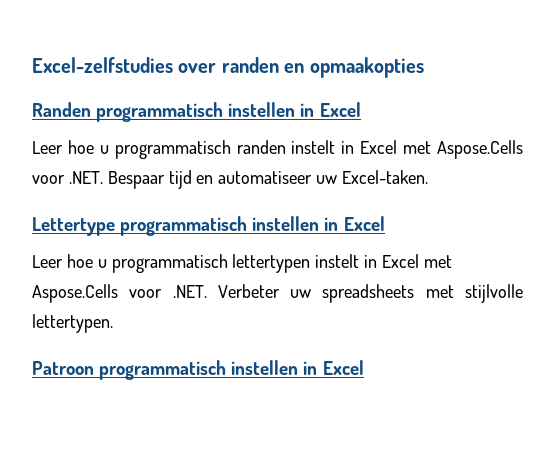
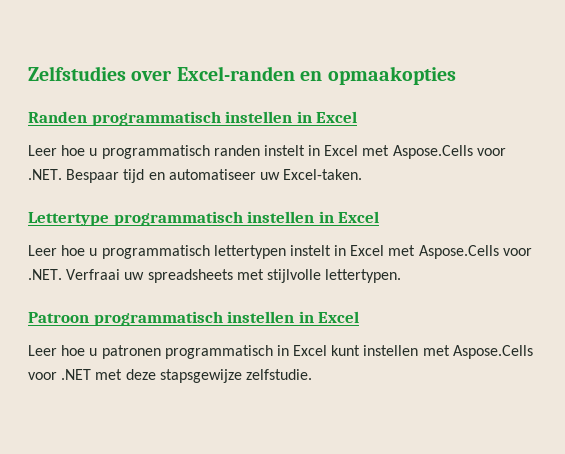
- Excel-zelfstudies over randen en opmaakopties
+ Zelfstudies over Excel-randen en opmaakopties
- Leer hoe u programmatisch lettertypen instelt in Excel met Aspose.Cells voor .NET. Verbeter uw spreadsheets met stijlvolle lettertypen.
+ Leer hoe u programmatisch lettertypen instelt in Excel met Aspose.Cells voor .NET. Verfraai uw spreadsheets met stijlvolle lettertypen.
+ Leer hoe u patronen programmatisch in Excel kunt instellen met Aspose.Cells voor .NET met deze stapsgewijze zelfstudie.

